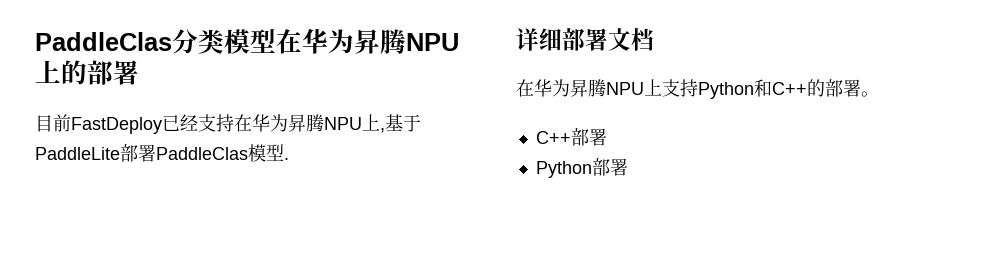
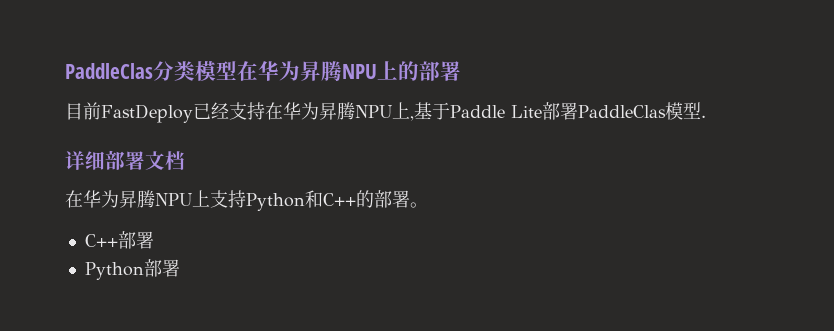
- 目前FastDeploy已经支持在华为昇腾NPU上,基于PaddleLite部署PaddleClas模型.
+ 目前FastDeploy已经支持在华为昇腾NPU上,基于Paddle Lite部署PaddleClas模型.

